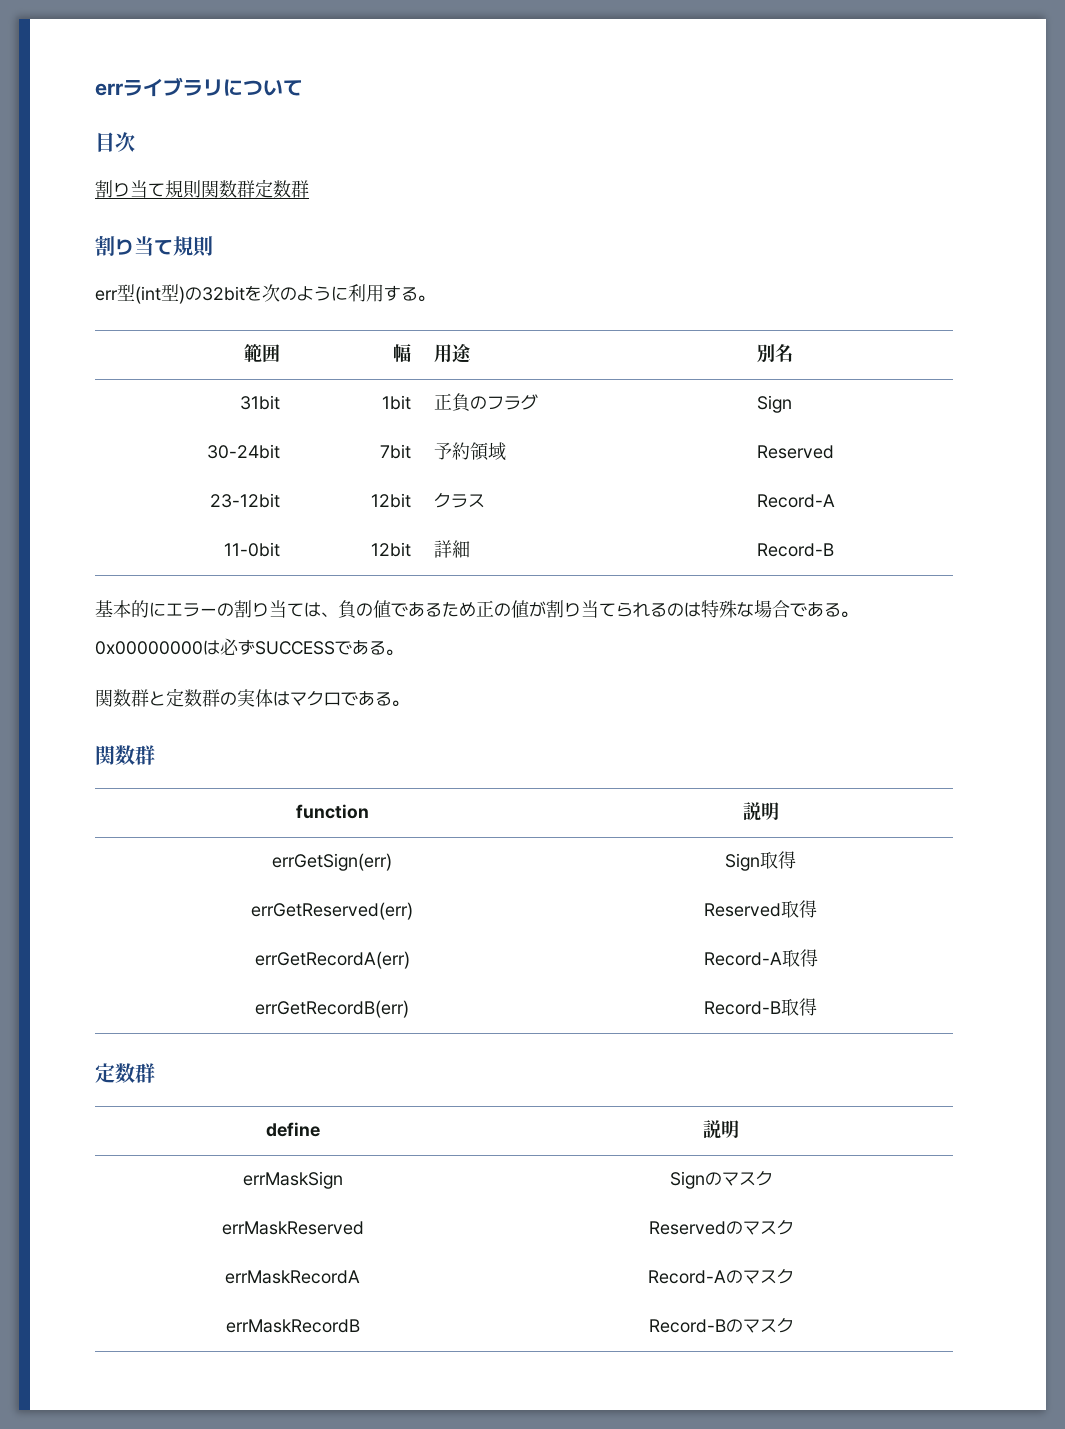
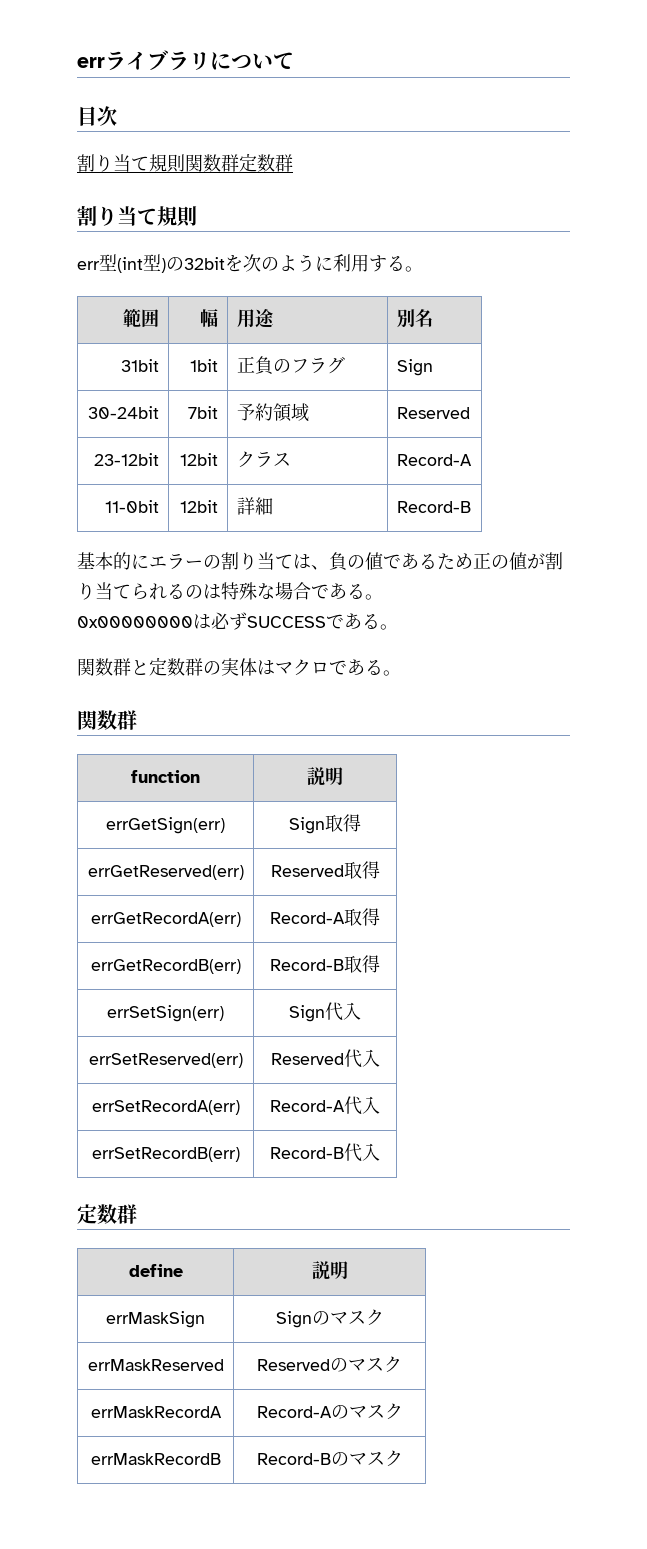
+ errSetSign(err) | Sign代入
+ errSetReserved(err) | Reserved代入
+ errSetRecordA(err) | Record-A代入
+ errSetRecordB(err) | Record-B代入

